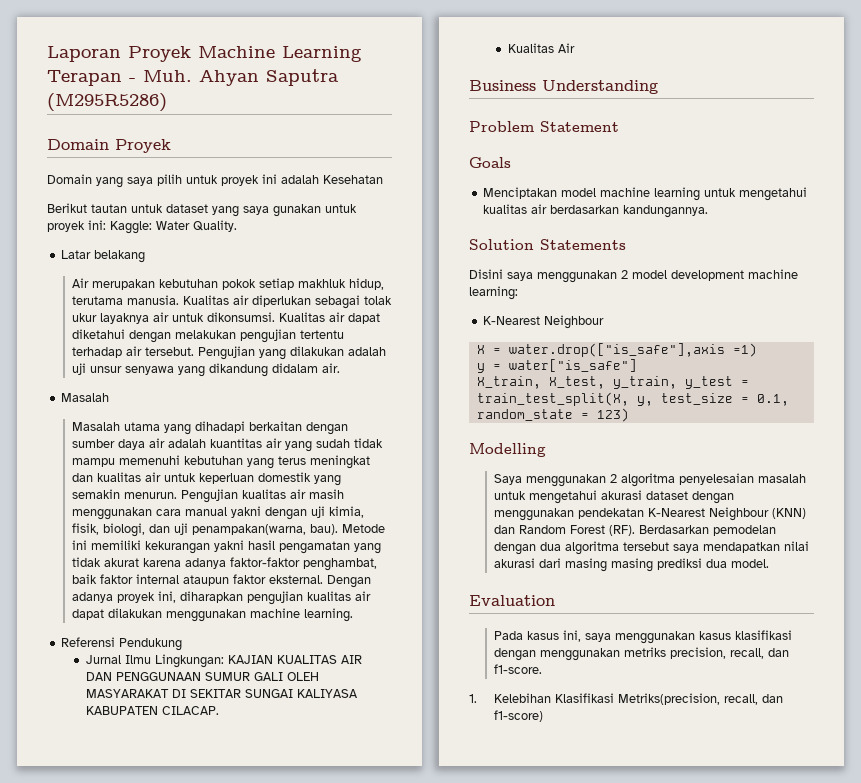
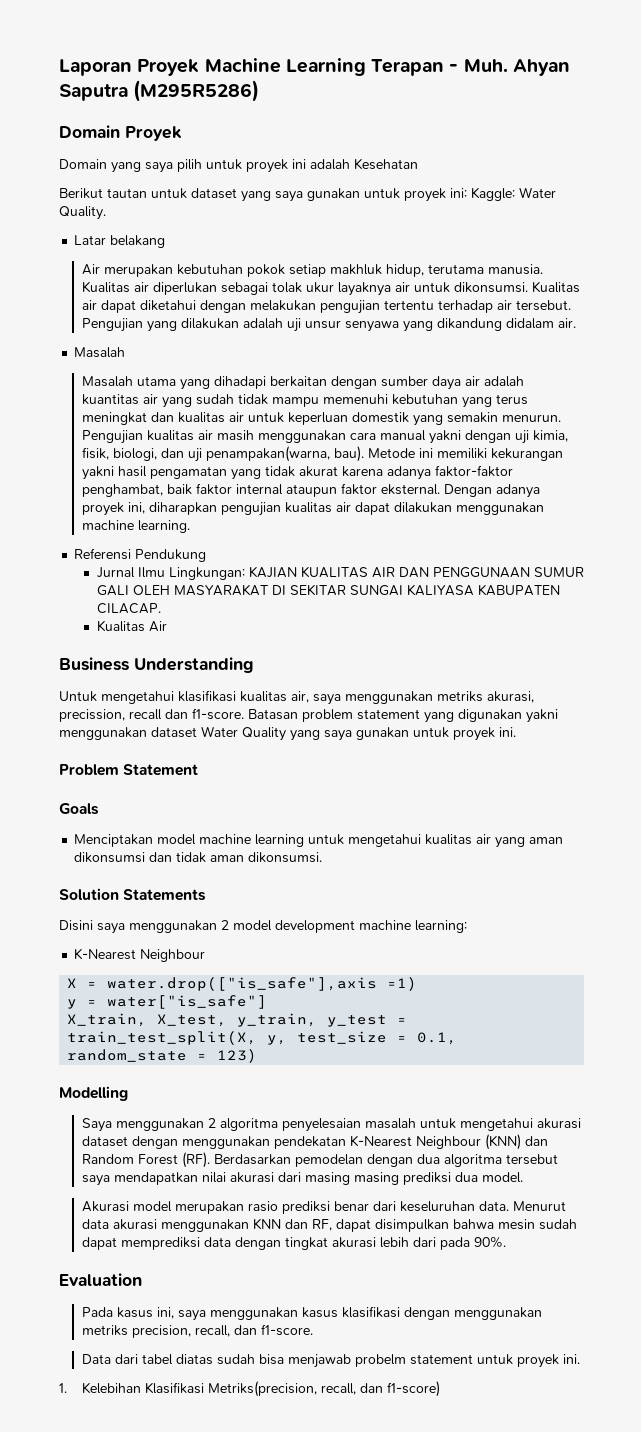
+ Untuk mengetahui klasifikasi kualitas air, saya menggunakan metriks akurasi, precission, recall dan f1-score. Batasan problem statement yang digunakan yakni menggunakan dataset Water Quality yang saya gunakan untuk proyek ini.
- Menciptakan model machine learning untuk mengetahui kualitas air berdasarkan kandungannya.
+ Menciptakan model machine learning untuk mengetahui kualitas air yang aman dikonsumsi dan tidak aman dikonsumsi.
+ Akurasi model merupakan rasio prediksi benar dari keseluruhan data. Menurut data akurasi menggunakan KNN dan RF, dapat disimpulkan bahwa mesin sudah dapat memprediksi data dengan tingkat akurasi lebih dari pada 90%.
+ Data dari tabel diatas sudah bisa menjawab probelm statement untuk proyek ini.

